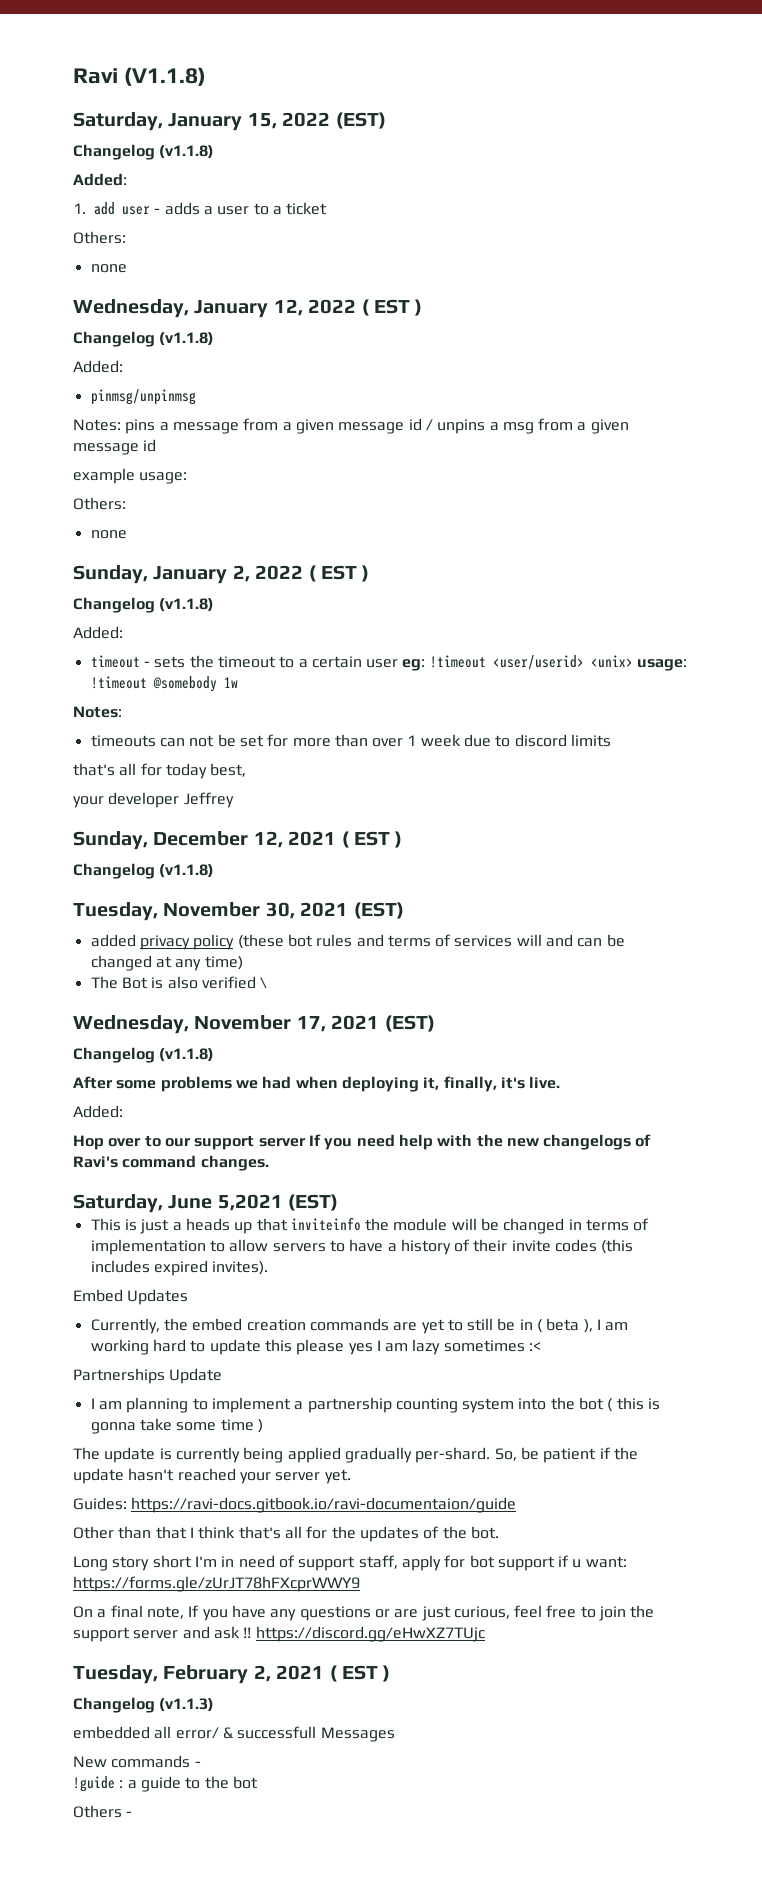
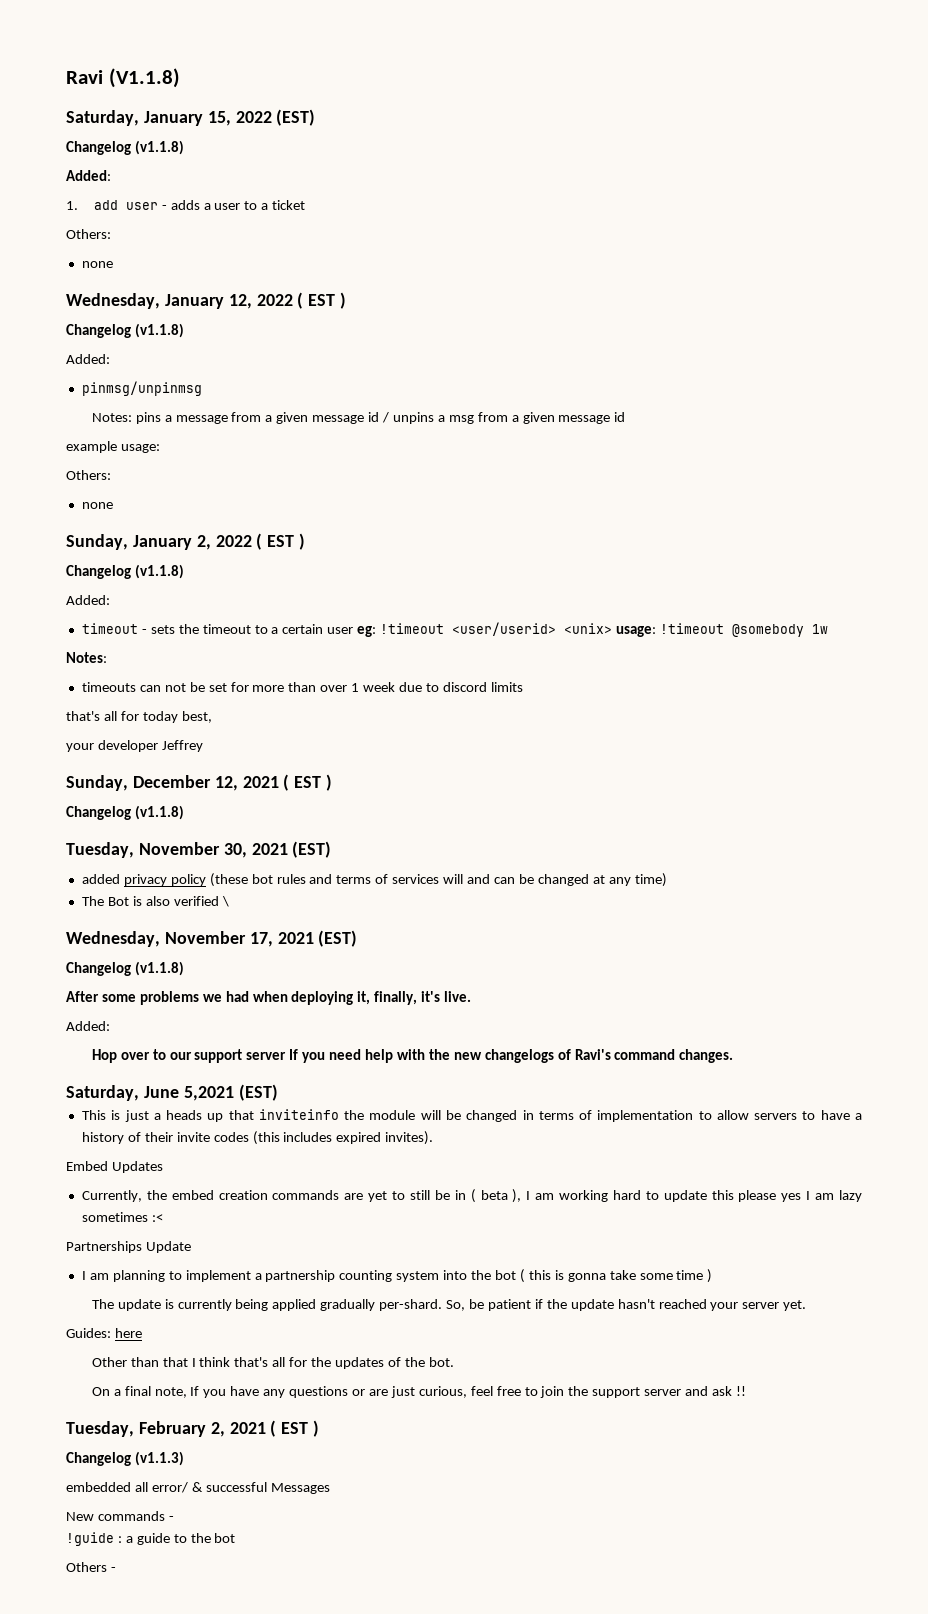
- Guides: https://ravi-docs.gitbook.io/ravi-documentaion/guide
+ Guides: here
- Long story short I'm in need of support staff, apply for bot support if u want: https://forms.gle/zUrJT78hFXcprWWY9
- On a final note, If you have any questions or are just curious, feel free to join the support server and ask !! https://discord.gg/eHwXZ7TUjc
+ On a final note, If you have any questions or are just curious, feel free to join the support server and ask !!
- embedded all error/ & successfull Messages
+ embedded all error/ & successful Messages

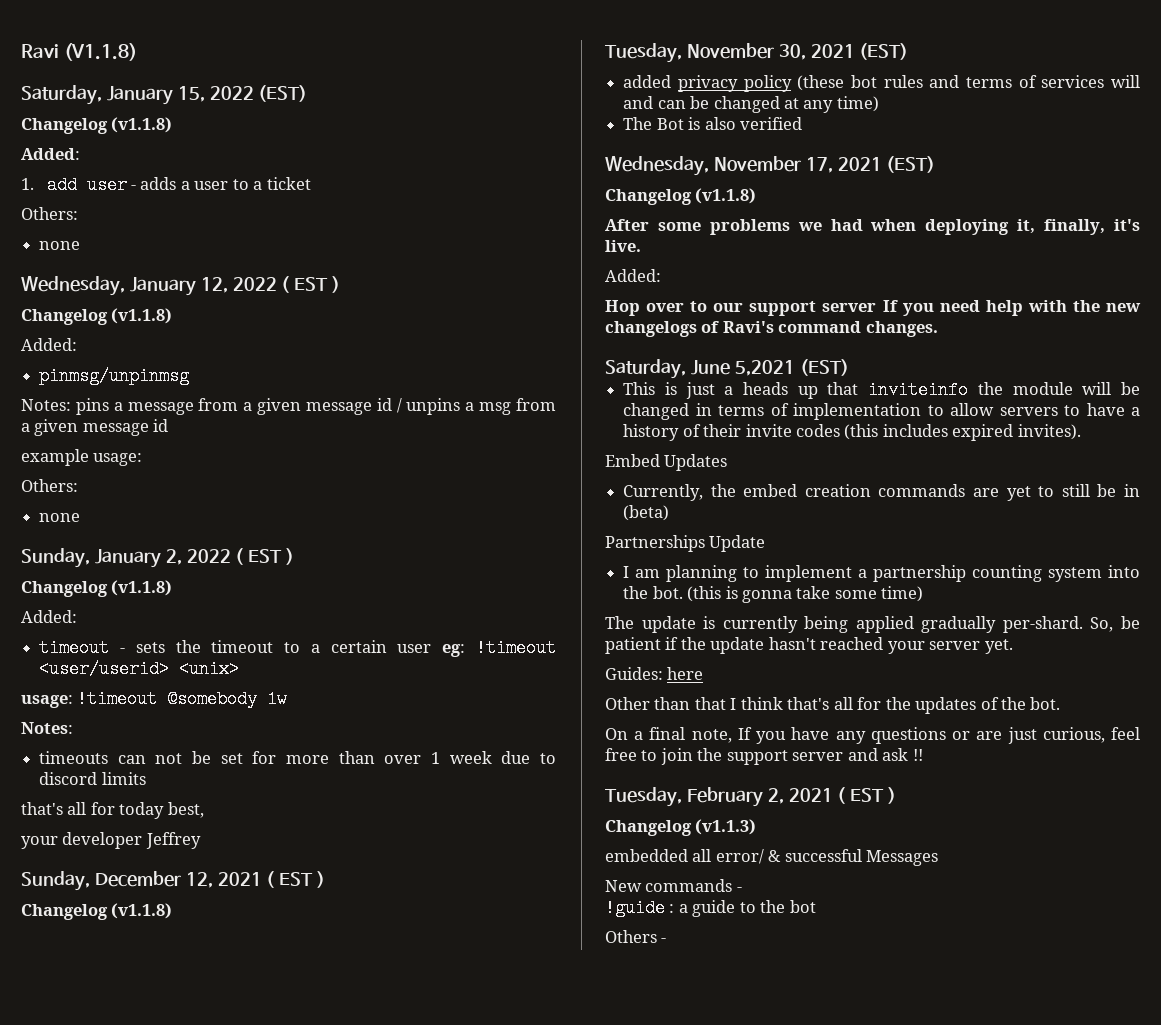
- timeout - sets the timeout to a certain user eg: !timeout <user/userid> <unix> usage: !timeout @somebody 1w
+ timeout - sets the timeout to a certain user eg: !timeout <user/userid> <unix>
+ usage: !timeout @somebody 1w
- The Bot is also verified \
+ The Bot is also verified
- Currently, the embed creation commands are yet to still be in ( beta ), I am working hard to update this please yes I am lazy sometimes :<
+ Currently, the embed creation commands are yet to still be in (beta)
- I am planning to implement a partnership counting system into the bot ( this is gonna take some time )
+ I am planning to implement a partnership counting system into the bot. (this is gonna take some time)

